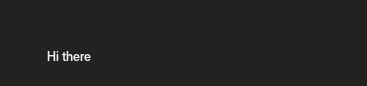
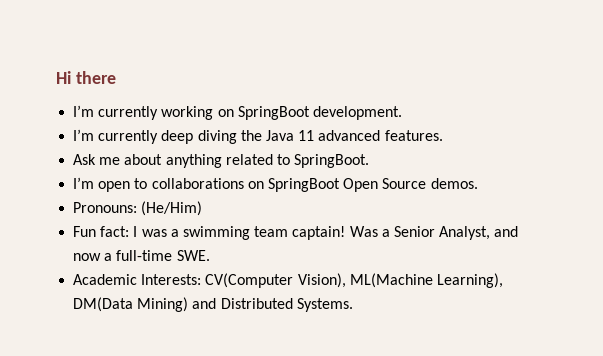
+ I’m currently working on SpringBoot development.
+ I’m currently deep diving the Java 11 advanced features.
+ Ask me about anything related to SpringBoot.
+ I’m open to collaborations on SpringBoot Open Source demos.
+ Pronouns: (He/Him)
+ Fun fact: I was a swimming team captain! Was a Senior Analyst, and now a full-time SWE.
+ Academic Interests: CV(Computer Vision), ML(Machine Learning), DM(Data Mining) and Distributed Systems.

